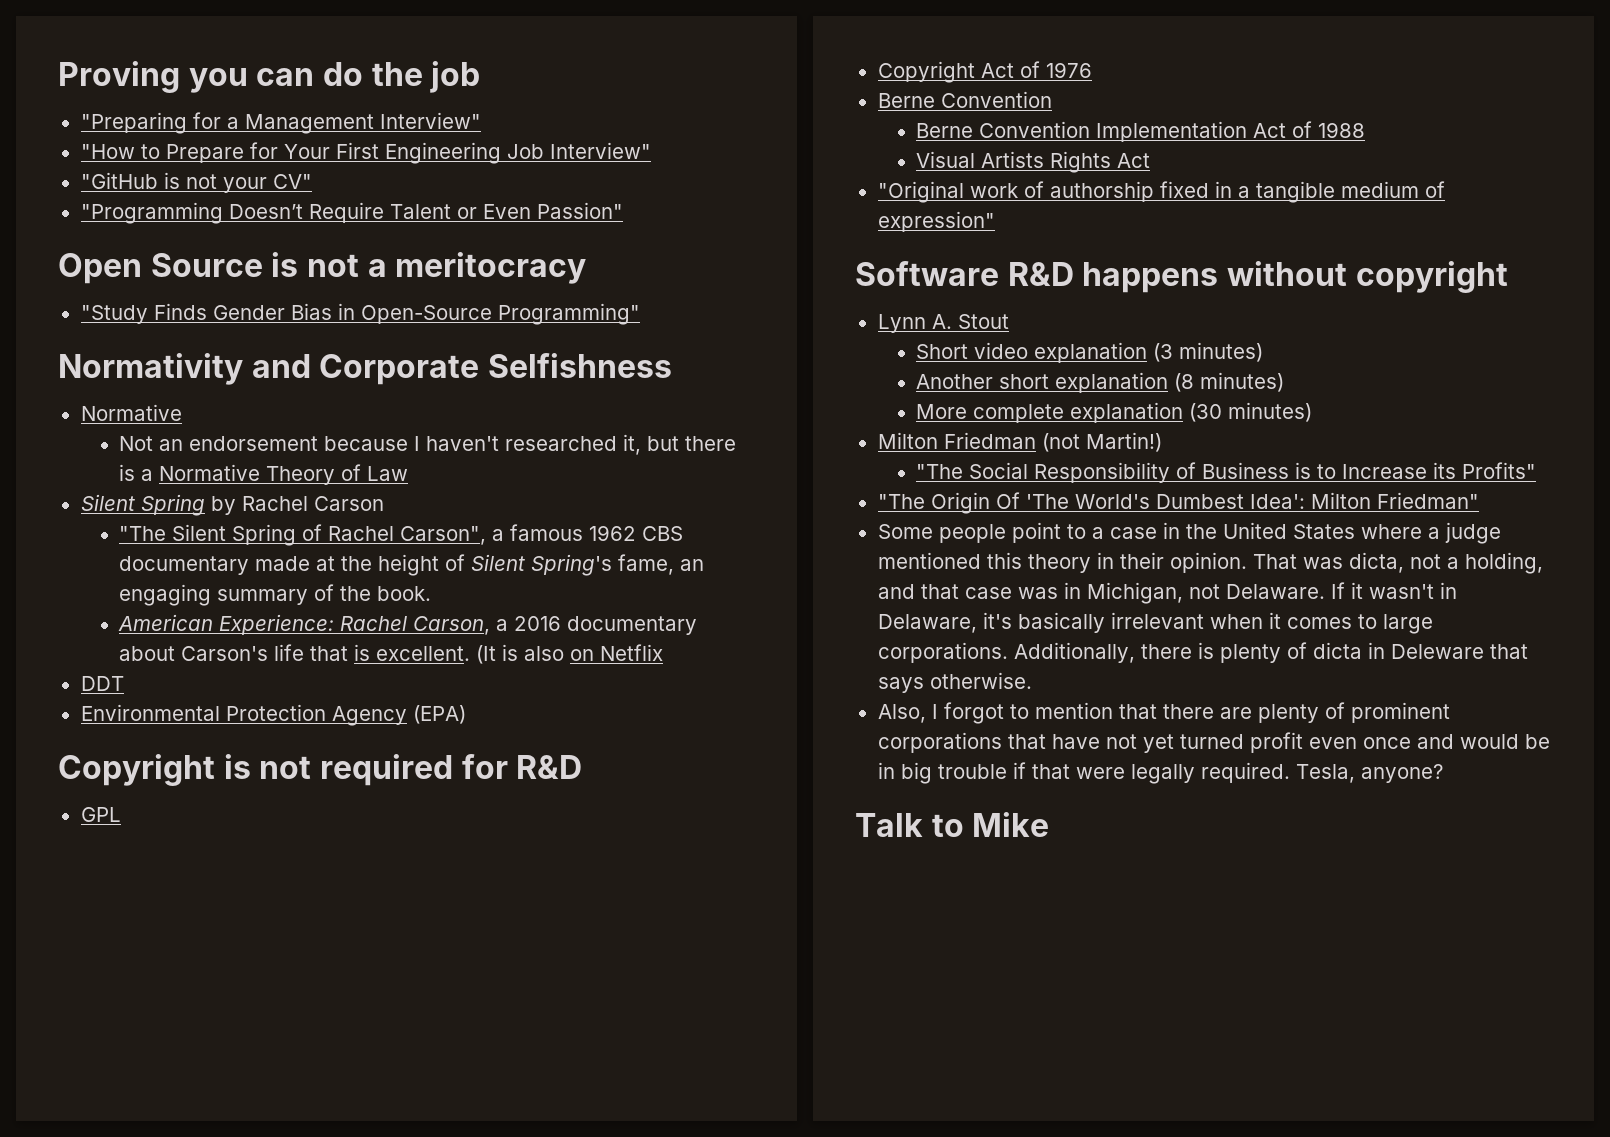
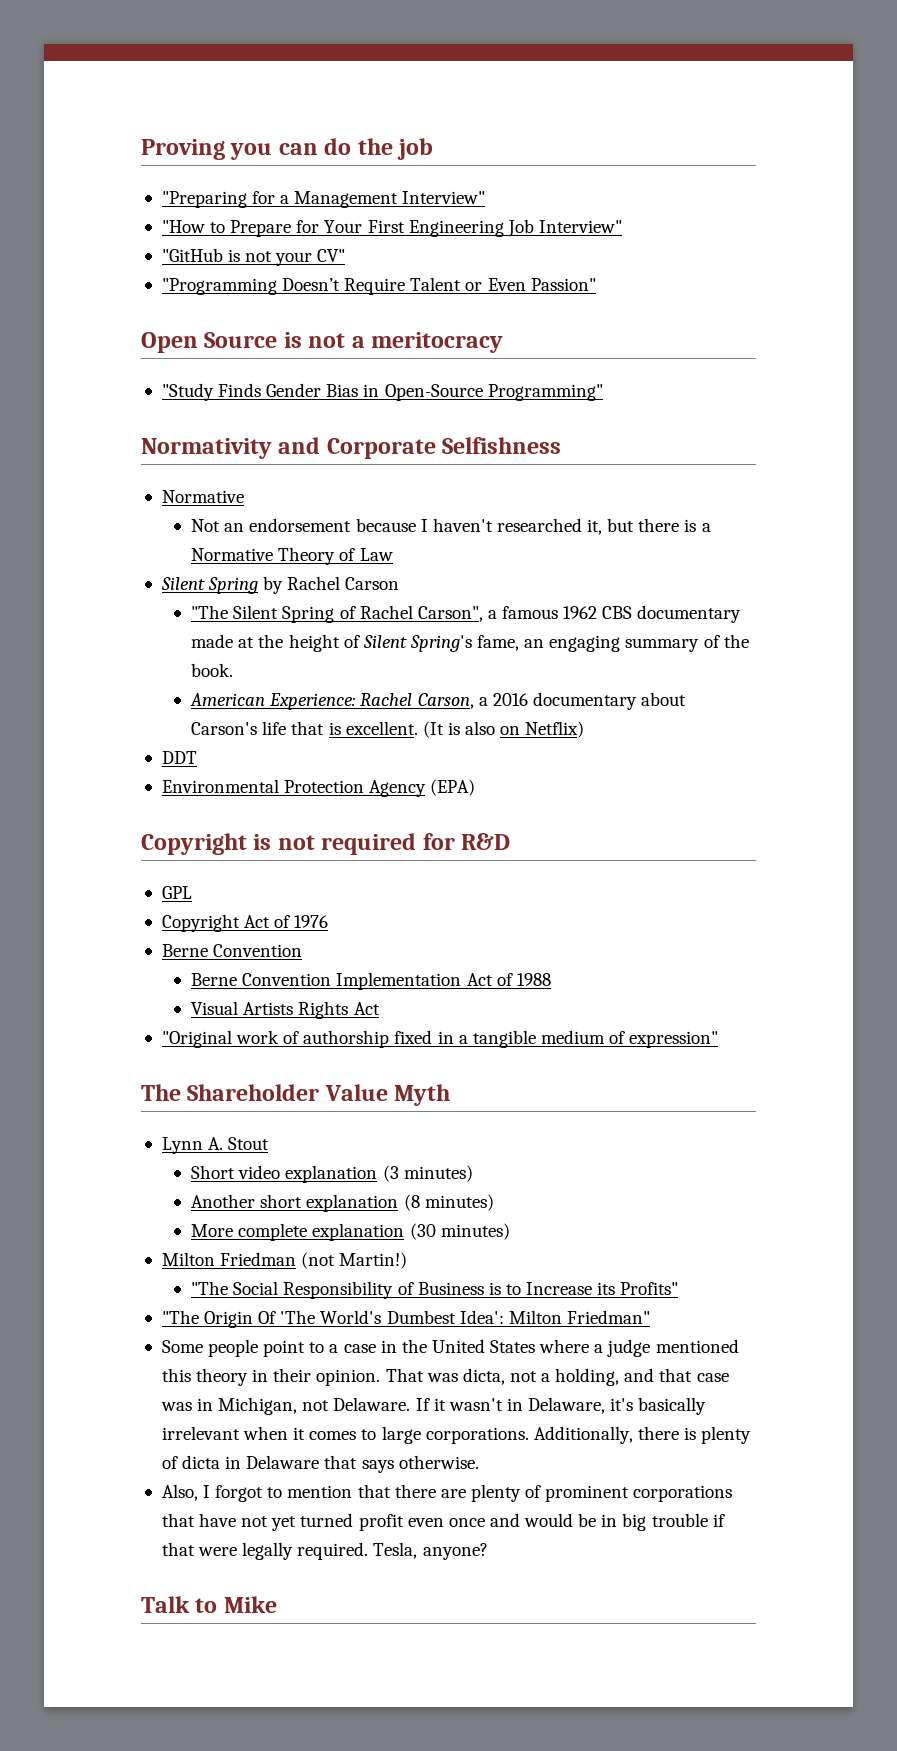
- (It is also on Netflix
+ (It is also on Netflix)
- Software R&D happens without copyright
+ The Shareholder Value Myth
- Additionally, there is plenty of dicta in Deleware that says otherwise.
+ Additionally, there is plenty of dicta in Delaware that says otherwise.

